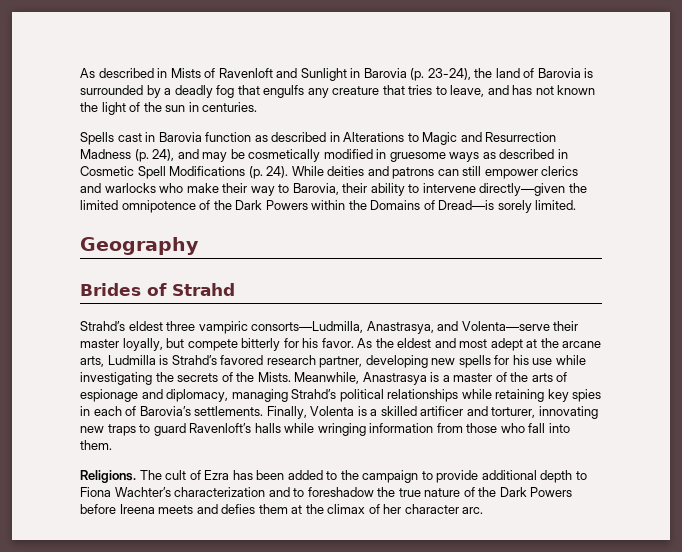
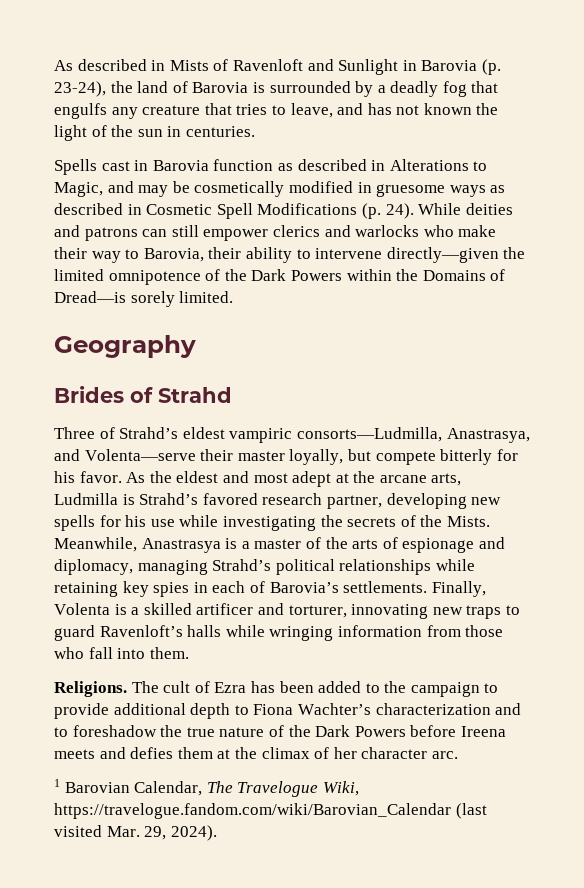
- Spells cast in Barovia function as described in Alterations to Magic and Resurrection Madness (p. 24), and may be cosmetically modified in gruesome ways as described in Cosmetic Spell Modifications (p. 24).
+ Spells cast in Barovia function as described in Alterations to Magic, and may be cosmetically modified in gruesome ways as described in Cosmetic Spell Modifications (p. 24).
- Strahd’s eldest three vampiric consorts—Ludmilla, Anastrasya, and Volenta—serve their master loyally, but compete bitterly for his favor.
+ Three of Strahd’s eldest vampiric consorts—Ludmilla, Anastrasya, and Volenta—serve their master loyally, but compete bitterly for his favor.
+ 1 Barovian Calendar, The Travelogue Wiki, https://travelogue.fandom.com/wiki/Barovian_Calendar (last visited Mar. 29, 2024).

